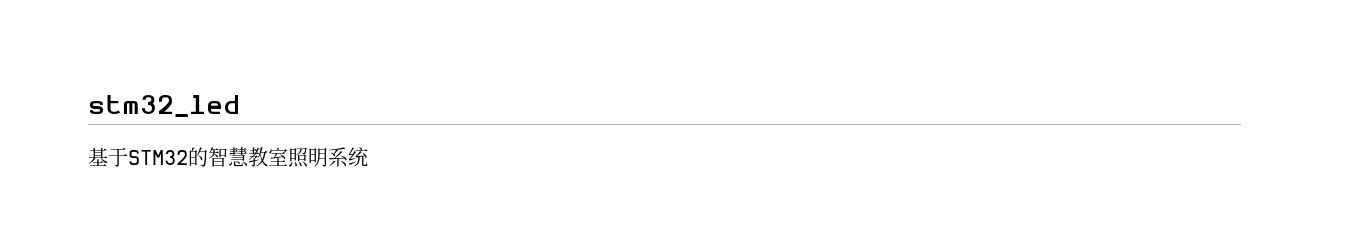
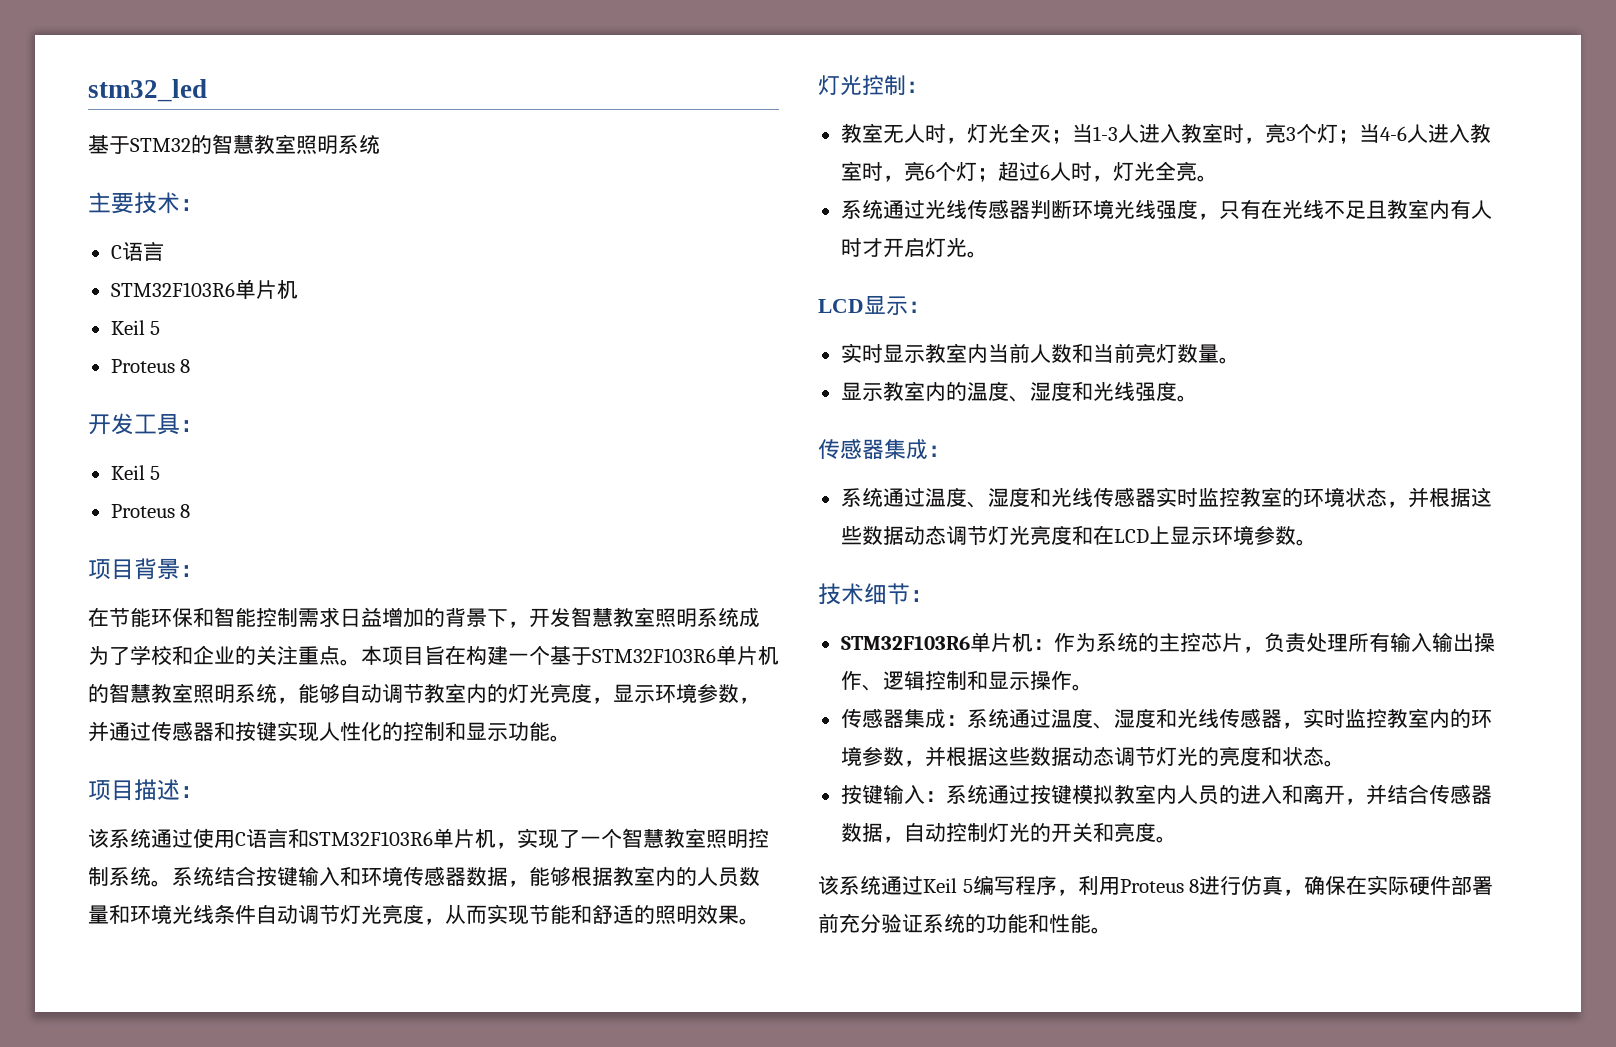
+ 主要技术：
+ C语言
+ STM32F103R6单片机
+ Keil 5
+ Proteus 8
+ 开发工具：
+ Keil 5
+ Proteus 8
+ 项目背景：
+ 在节能环保和智能控制需求日益增加的背景下，开发智慧教室照明系统成为了学校和企业的关注重点。本项目旨在构建一个基于STM32F103R6单片机的智慧教室照明系统，能够自动调节教室内的灯光亮度，显示环境参数，并通过传感器和按键实现人性化的控制和显示功能。
+ 项目描述：
+ 该系统通过使用C语言和STM32F103R6单片机，实现了一个智慧教室照明控制系统。系统结合按键输入和环境传感器数据，能够根据教室内的人员数量和环境光线条件自动调节灯光亮度，从而实现节能和舒适的照明效果。
+ 灯光控制：
+ 教室无人时，灯光全灭；当1-3人进入教室时，亮3个灯；当4-6人进入教室时，亮6个灯；超过6人时，灯光全亮。
+ 系统通过光线传感器判断环境光线强度，只有在光线不足且教室内有人时才开启灯光。
+ LCD显示：
+ 实时显示教室内当前人数和当前亮灯数量。
+ 显示教室内的温度、湿度和光线强度。
+ 传感器集成：
+ 系统通过温度、湿度和光线传感器实时监控教室的环境状态，并根据这些数据动态调节灯光亮度和在LCD上显示环境参数。
+ 技术细节：
+ STM32F103R6单片机：作为系统的主控芯片，负责处理所有输入输出操作、逻辑控制和显示操作。
+ 传感器集成：系统通过温度、湿度和光线传感器，实时监控教室内的环境参数，并根据这些数据动态调节灯光的亮度和状态。
+ 按键输入：系统通过按键模拟教室内人员的进入和离开，并结合传感器数据，自动控制灯光的开关和亮度。
+ 该系统通过Keil 5编写程序，利用Proteus 8进行仿真，确保在实际硬件部署前充分验证系统的功能和性能。

